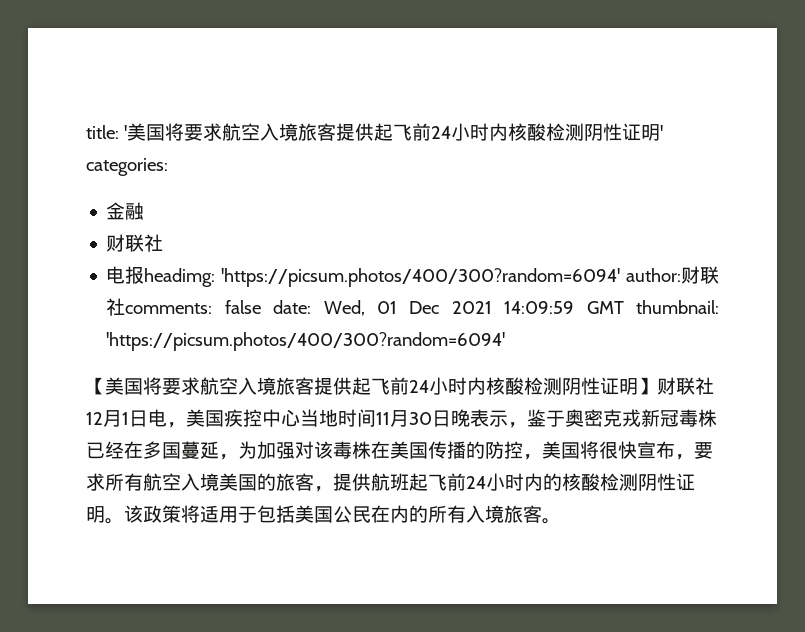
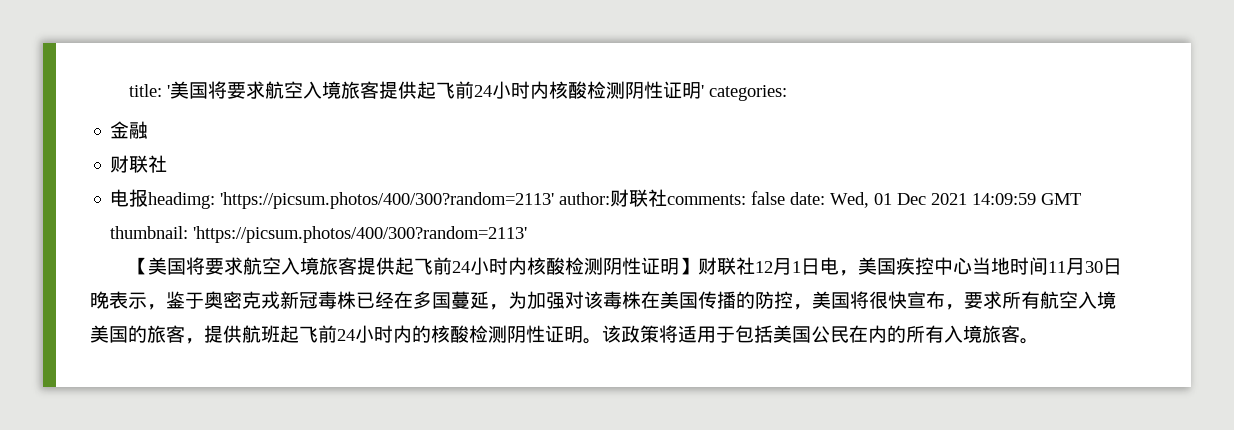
- 电报headimg: 'https://picsum.photos/400/300?random=6094' author:财联社comments: false date: Wed, 01 Dec 2021 14:09:59 GMT thumbnail: 'https://picsum.photos/400/300?random=6094'
+ 电报headimg: 'https://picsum.photos/400/300?random=2113' author:财联社comments: false date: Wed, 01 Dec 2021 14:09:59 GMT thumbnail: 'https://picsum.photos/400/300?random=2113'

